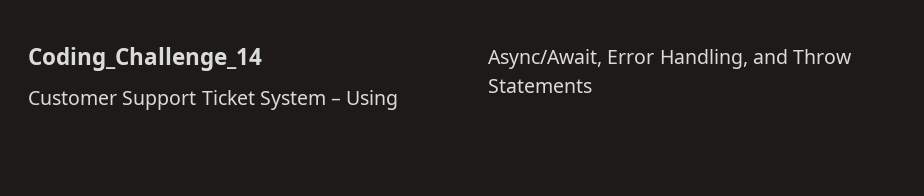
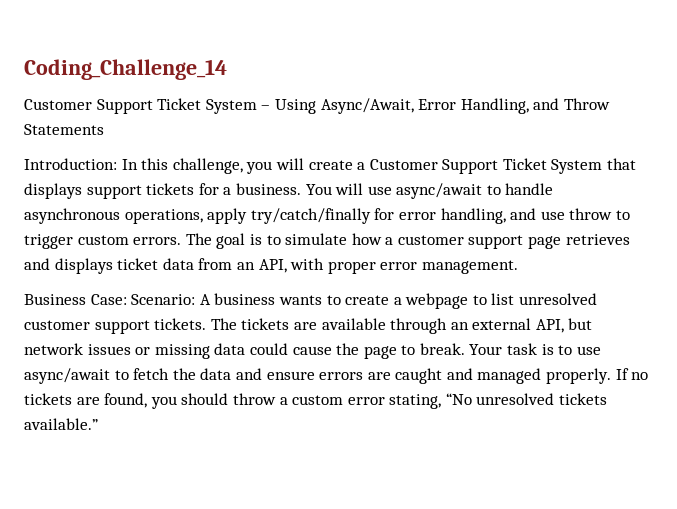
+ Introduction: In this challenge, you will create a Customer Support Ticket System that displays support tickets for a business. You will use async/await to handle asynchronous operations, apply try/catch/finally for error handling, and use throw to trigger custom errors. The goal is to simulate how a customer support page retrieves and displays ticket data from an API, with proper error management.
+ Business Case: Scenario: A business wants to create a webpage to list unresolved customer support tickets. The tickets are available through an external API, but network issues or missing data could cause the page to break. Your task is to use async/await to fetch the data and ensure errors are caught and managed properly. If no tickets are found, you should throw a custom error stating, “No unresolved tickets available.”

